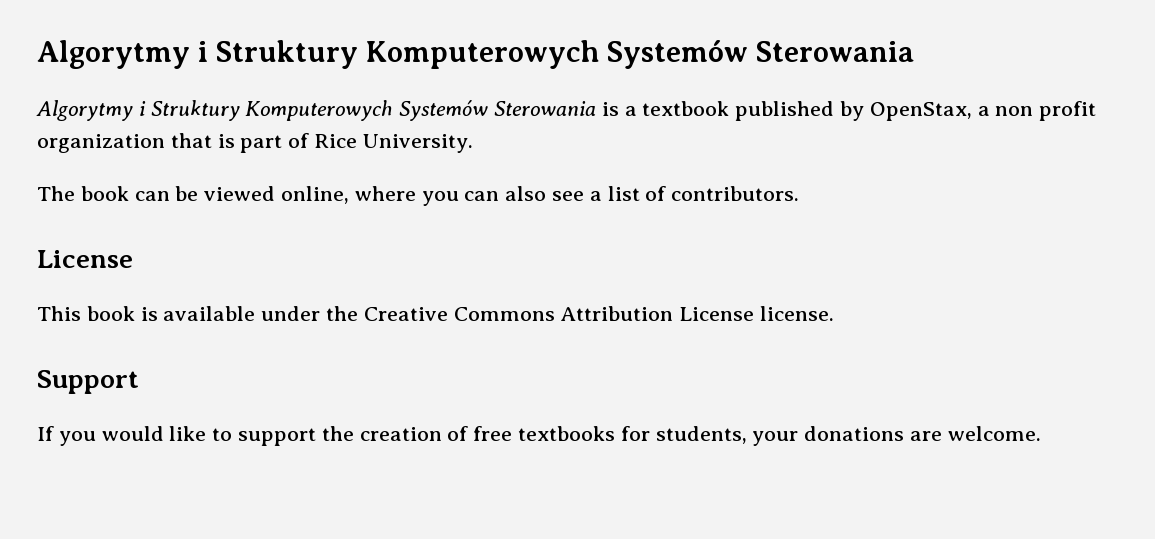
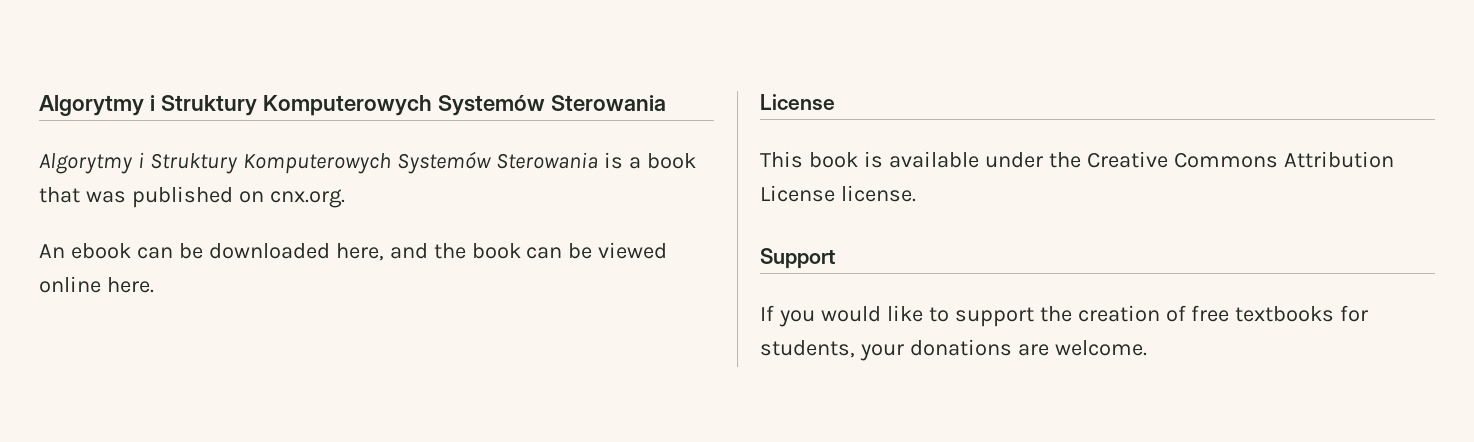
- Algorytmy i Struktury Komputerowych Systemów Sterowania is a textbook published by OpenStax, a non profit organization that is part of Rice University.
- The book can be viewed online, where you can also see a list of contributors.
+ Algorytmy i Struktury Komputerowych Systemów Sterowania is a book that was published on cnx.org.
+ An ebook can be downloaded here, and the book can be viewed online here.

